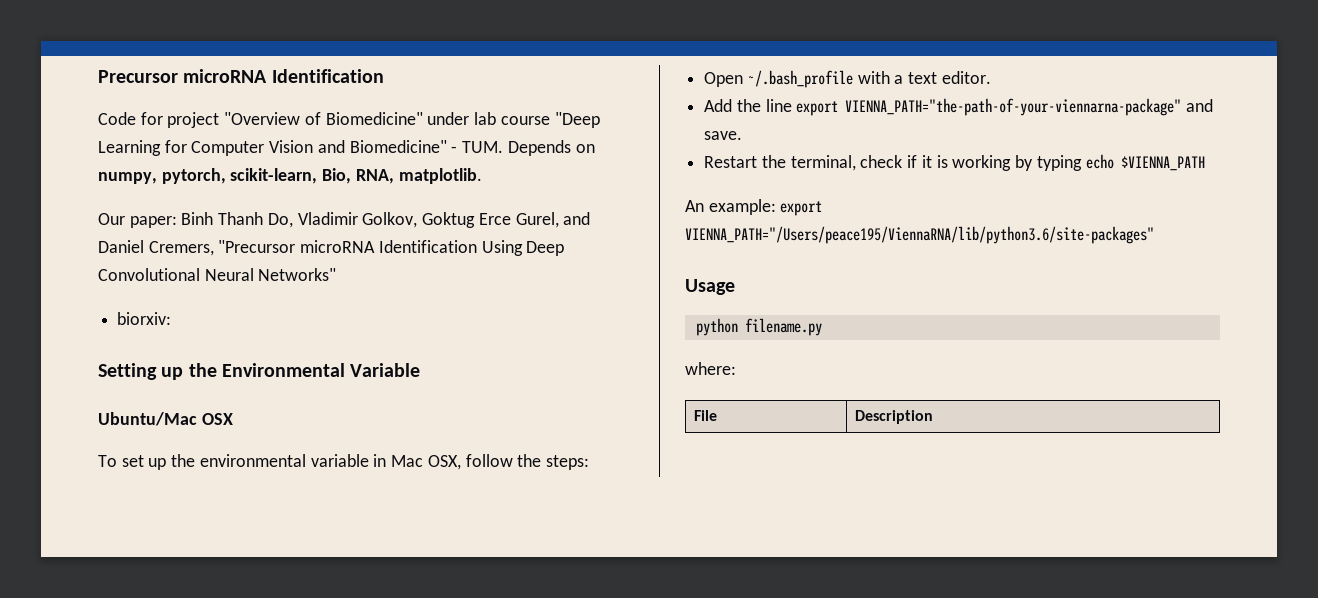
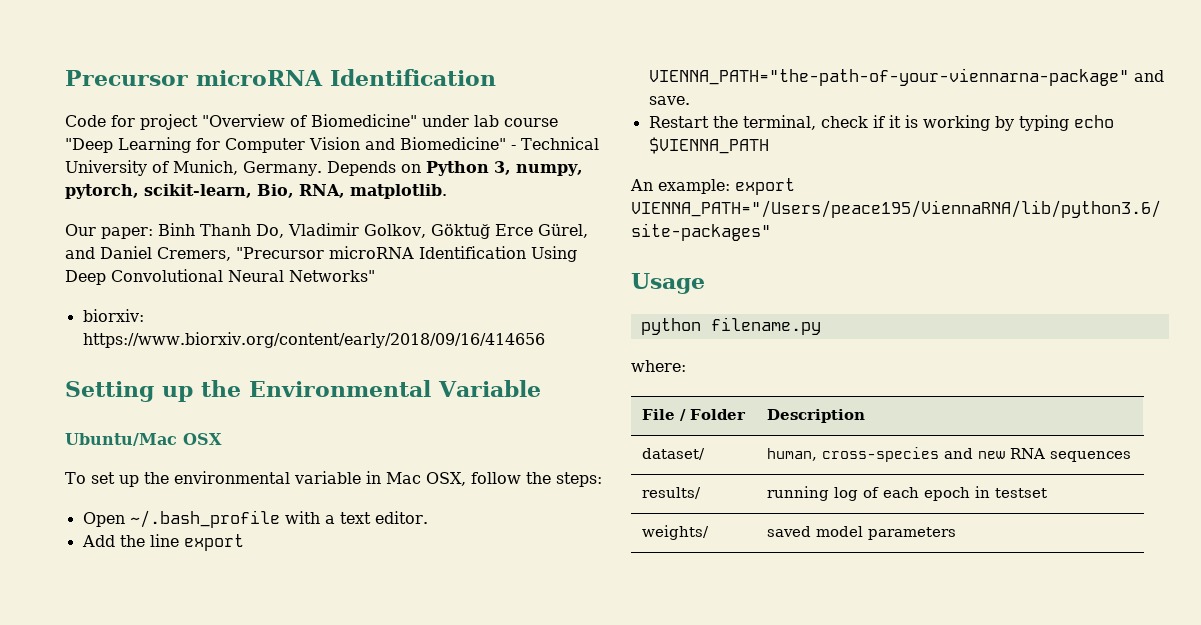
- Code for project "Overview of Biomedicine" under lab course "Deep Learning for Computer Vision and Biomedicine" - TUM. Depends on numpy, pytorch, scikit-learn, Bio, RNA, matplotlib.
+ Code for project "Overview of Biomedicine" under lab course "Deep Learning for Computer Vision and Biomedicine" - Technical University of Munich, Germany. Depends on Python 3, numpy, pytorch, scikit-learn, Bio, RNA, matplotlib.
- Our paper: Binh Thanh Do, Vladimir Golkov, Goktug Erce Gurel, and Daniel Cremers, "Precursor microRNA Identification Using Deep Convolutional Neural Networks"
+ Our paper: Binh Thanh Do, Vladimir Golkov, Göktuğ Erce Gürel, and Daniel Cremers, "Precursor microRNA Identification Using Deep Convolutional Neural Networks"
- biorxiv:
+ biorxiv: https://www.biorxiv.org/content/early/2018/09/16/414656
- File | Description
+ File / Folder | Description
+ dataset/ | human, cross-species and new RNA sequences
+ results/ | running log of each epoch in testset
+ weights/ | saved model parameters

